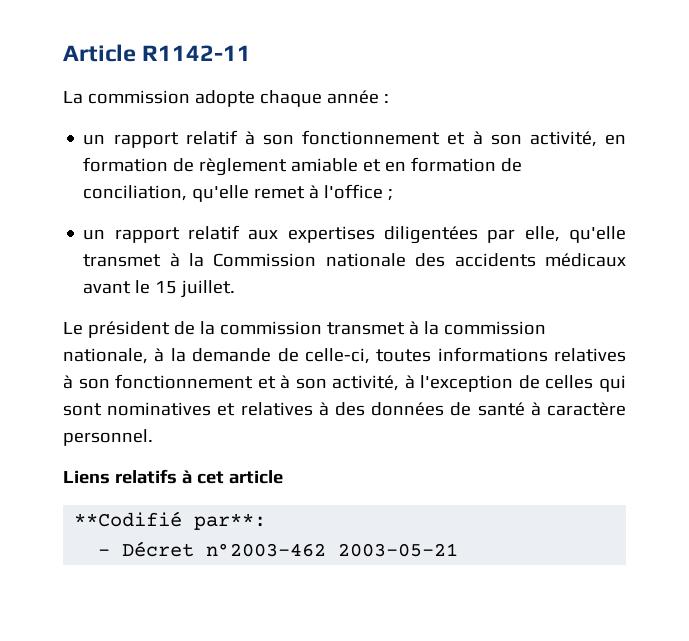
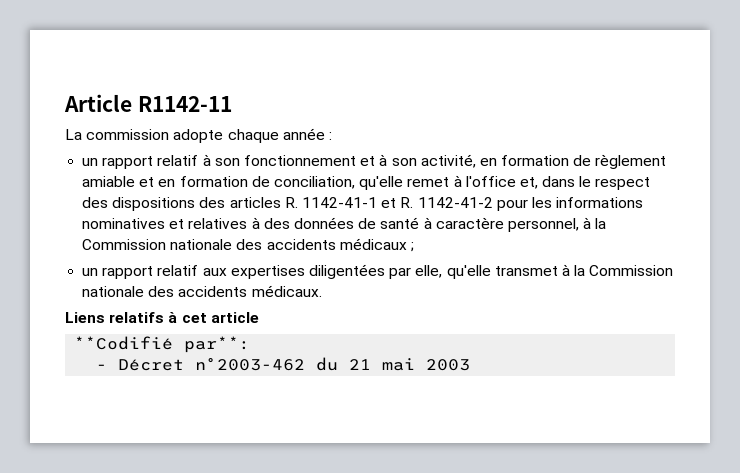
- un rapport relatif à son fonctionnement et à son activité, en formation de règlement amiable et en formation de conciliation, qu'elle remet à l'office ;
+ un rapport relatif à son fonctionnement et à son activité, en formation de règlement amiable et en formation de conciliation, qu'elle remet à l'office et, dans le respect des dispositions des articles R. 1142-41-1 et R. 1142-41-2 pour les informations nominatives et relatives à des données de santé à caractère personnel, à la Commission nationale des accidents médicaux ;
- un rapport relatif aux expertises diligentées par elle, qu'elle transmet à la Commission nationale des accidents médicaux avant le 15 juillet.
- Le président de la commission transmet à la commission nationale, à la demande de celle-ci, toutes informations relatives à son fonctionnement et à son activité, à l'exception de celles qui sont nominatives et relatives à des données de santé à caractère personnel.
+ un rapport relatif aux expertises diligentées par elle, qu'elle transmet à la Commission nationale des accidents médicaux.
- - Décret n°2003-462 2003-05-21
+ - Décret n°2003-462 du 21 mai 2003

